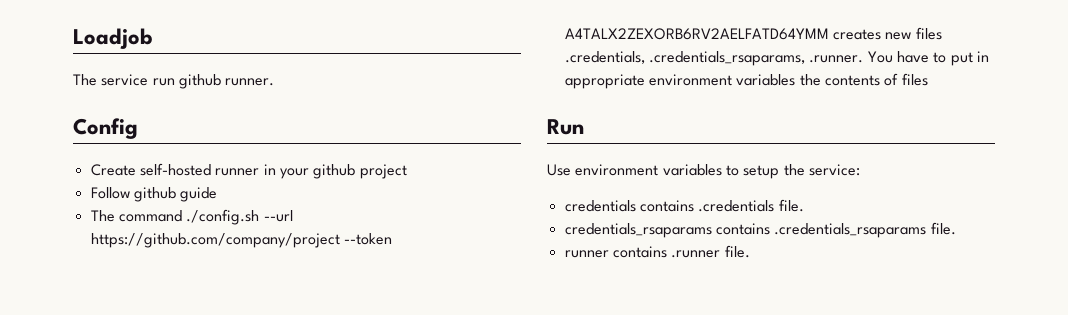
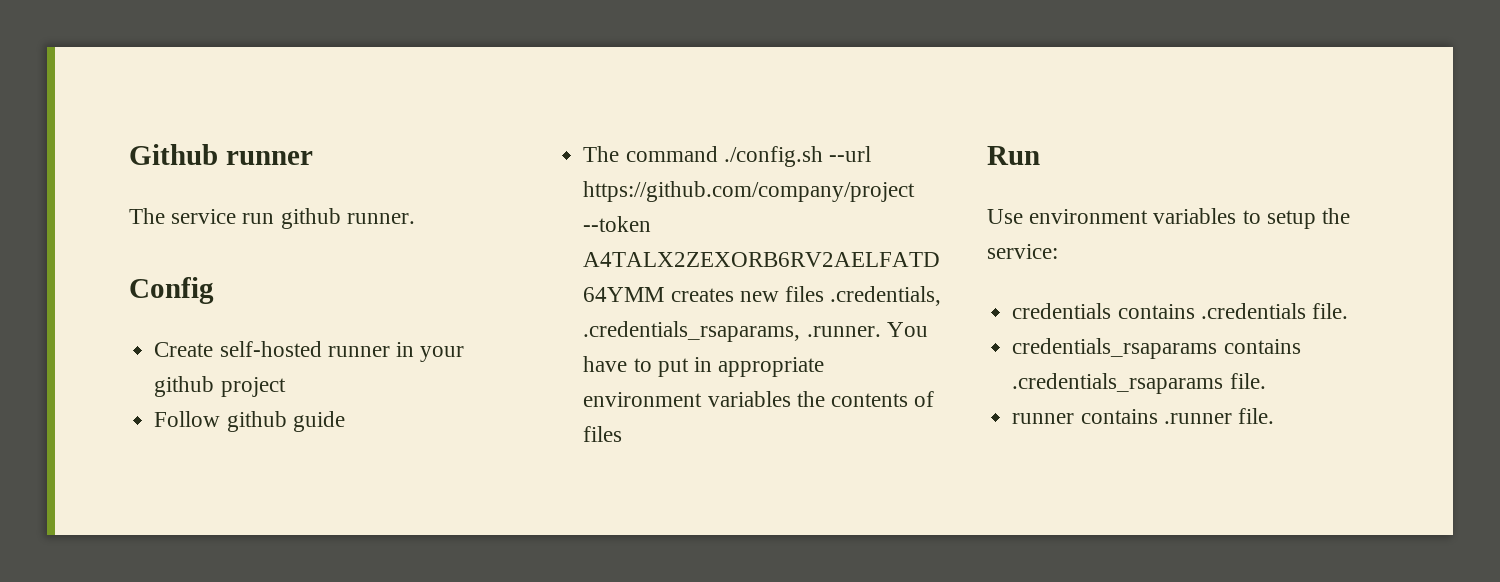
- Loadjob
+ Github runner

